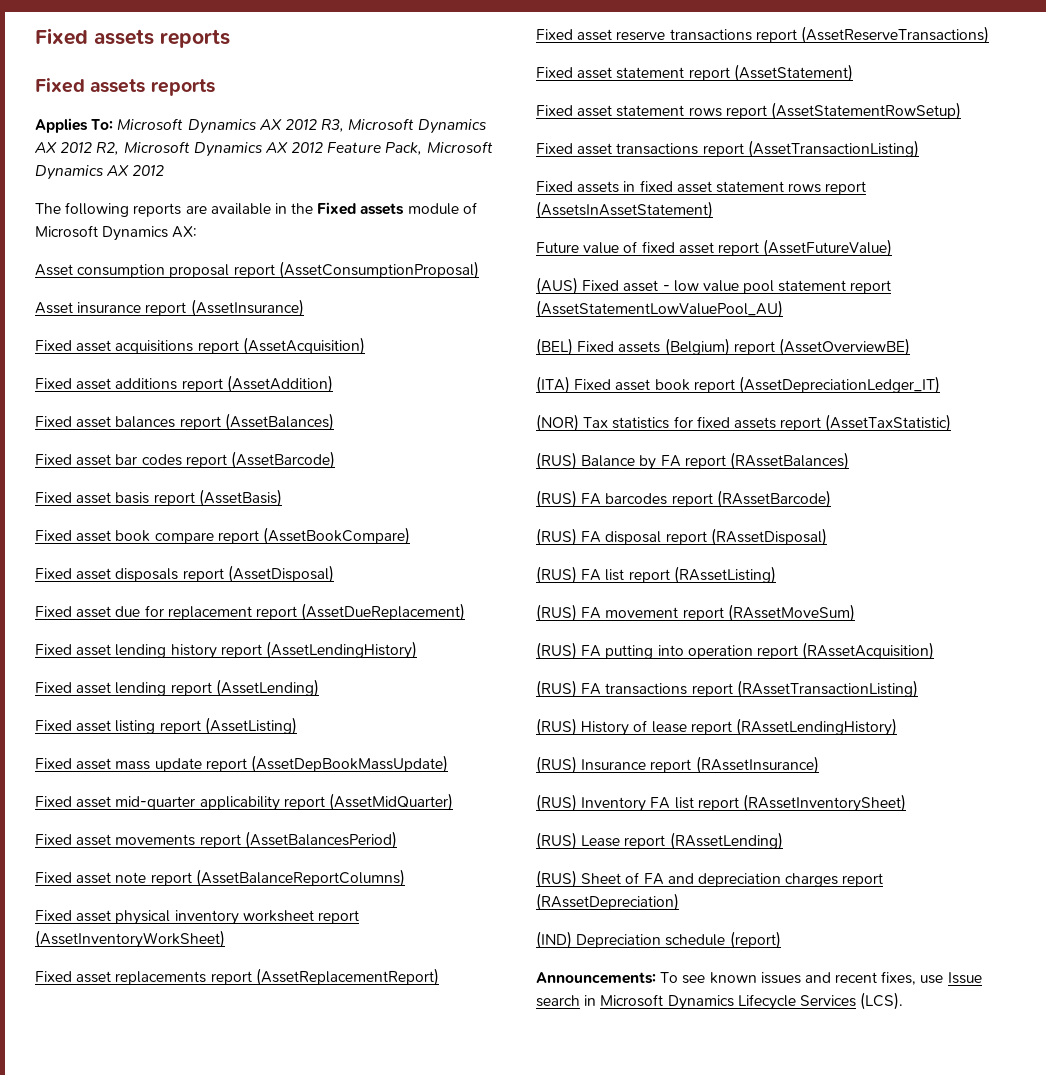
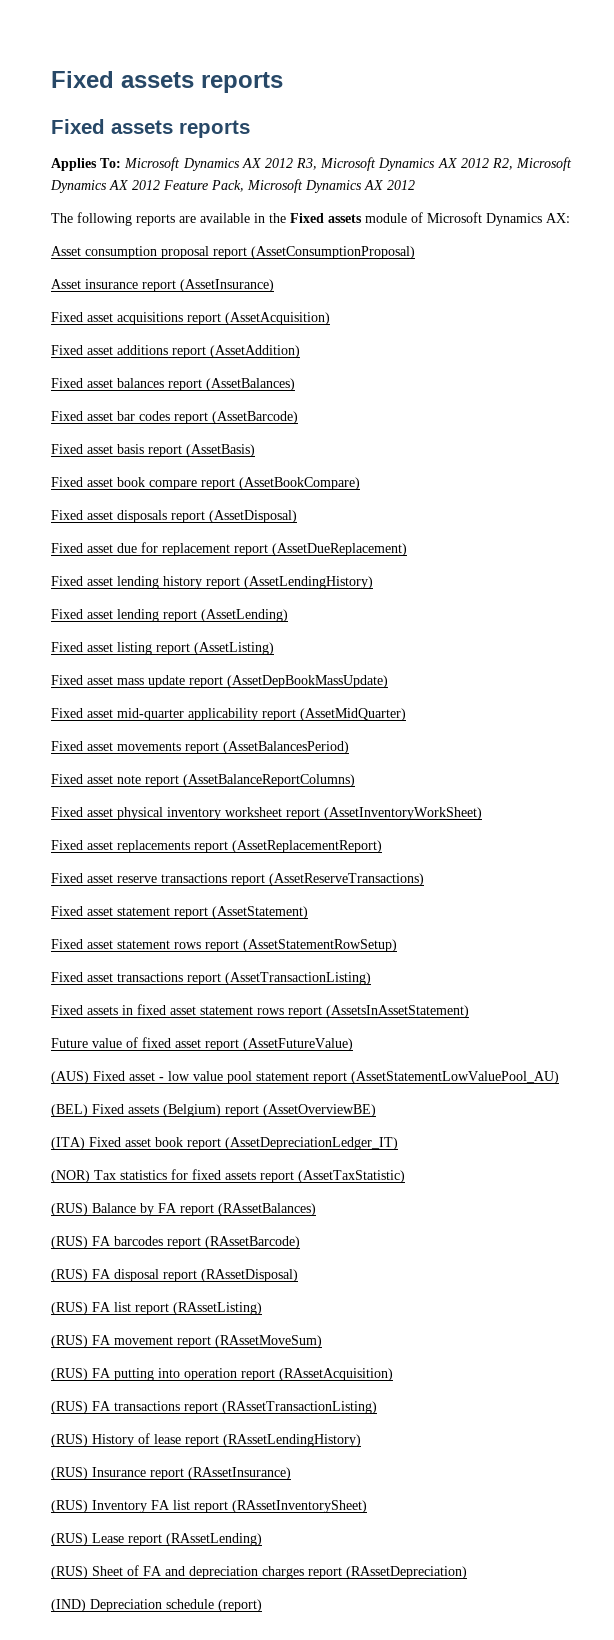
- Announcements: To see known issues and recent fixes, use Issue search in Microsoft Dynamics Lifecycle Services (LCS).

